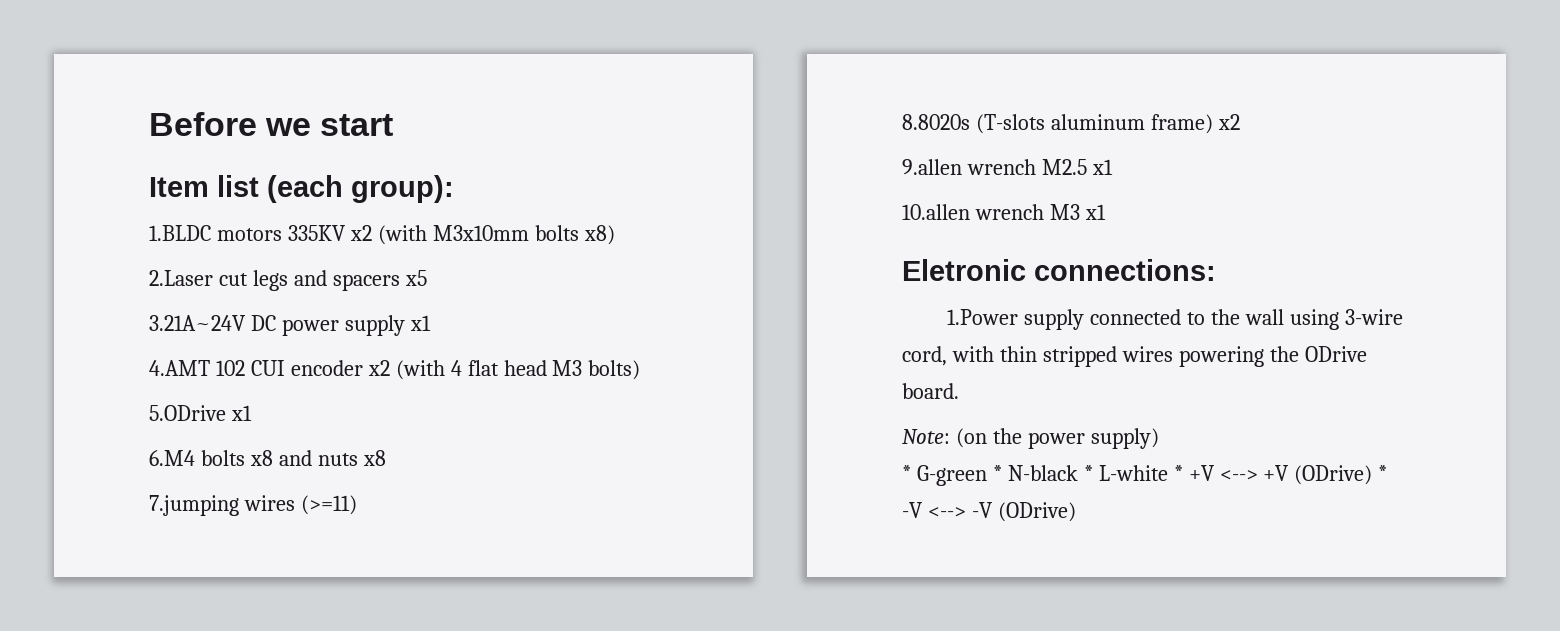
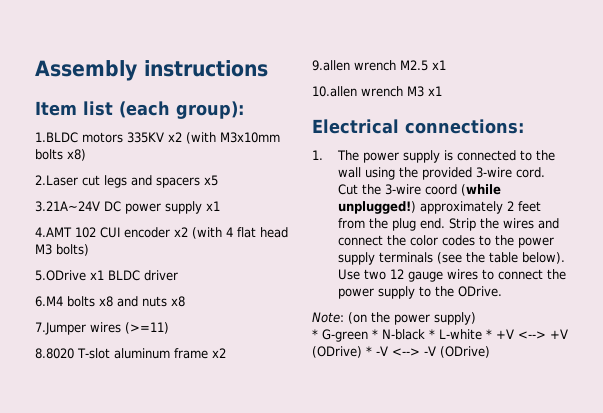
- Before we start
+ Assembly instructions
- 5.ODrive x1
+ 5.ODrive x1 BLDC driver
- 7.jumping wires (>=11)
+ 7.Jumper wires (>=11)
- 8.8020s (T-slots aluminum frame) x2
+ 8.8020 T-slot aluminum frame x2
- Eletronic connections:
+ Electrical connections:
- 1.Power supply connected to the wall using 3-wire cord, with thin stripped wires powering the ODrive board.
+ 1. The power supply is connected to the wall using the provided 3-wire cord. Cut the 3-wire coord (while unplugged!) approximately 2 feet from the plug end. Strip the wires and connect the color codes to the power supply terminals (see the table below). Use two 12 gauge wires to connect the power supply to the ODrive.

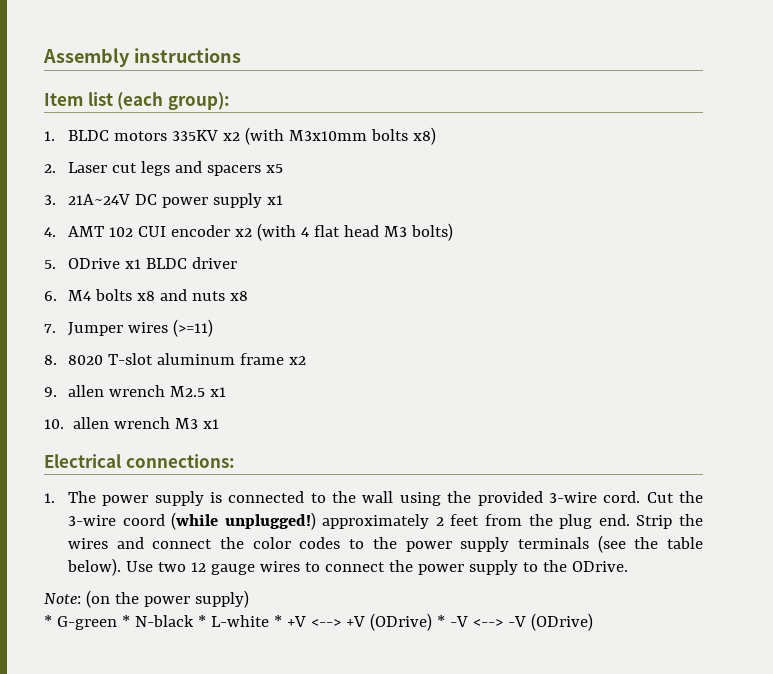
- 1.BLDC motors 335KV x2 (with M3x10mm bolts x8)
+ 1. BLDC motors 335KV x2 (with M3x10mm bolts x8)
- 2.Laser cut legs and spacers x5
+ 2. Laser cut legs and spacers x5
- 3.21A~24V DC power supply x1
+ 3. 21A~24V DC power supply x1
- 4.AMT 102 CUI encoder x2 (with 4 flat head M3 bolts)
+ 4. AMT 102 CUI encoder x2 (with 4 flat head M3 bolts)
- 5.ODrive x1 BLDC driver
+ 5. ODrive x1 BLDC driver
- 6.M4 bolts x8 and nuts x8
+ 6. M4 bolts x8 and nuts x8
- 7.Jumper wires (>=11)
+ 7. Jumper wires (>=11)
- 8.8020 T-slot aluminum frame x2
+ 8. 8020 T-slot aluminum frame x2
- 9.allen wrench M2.5 x1
+ 9. allen wrench M2.5 x1
- 10.allen wrench M3 x1
+ 10. allen wrench M3 x1

